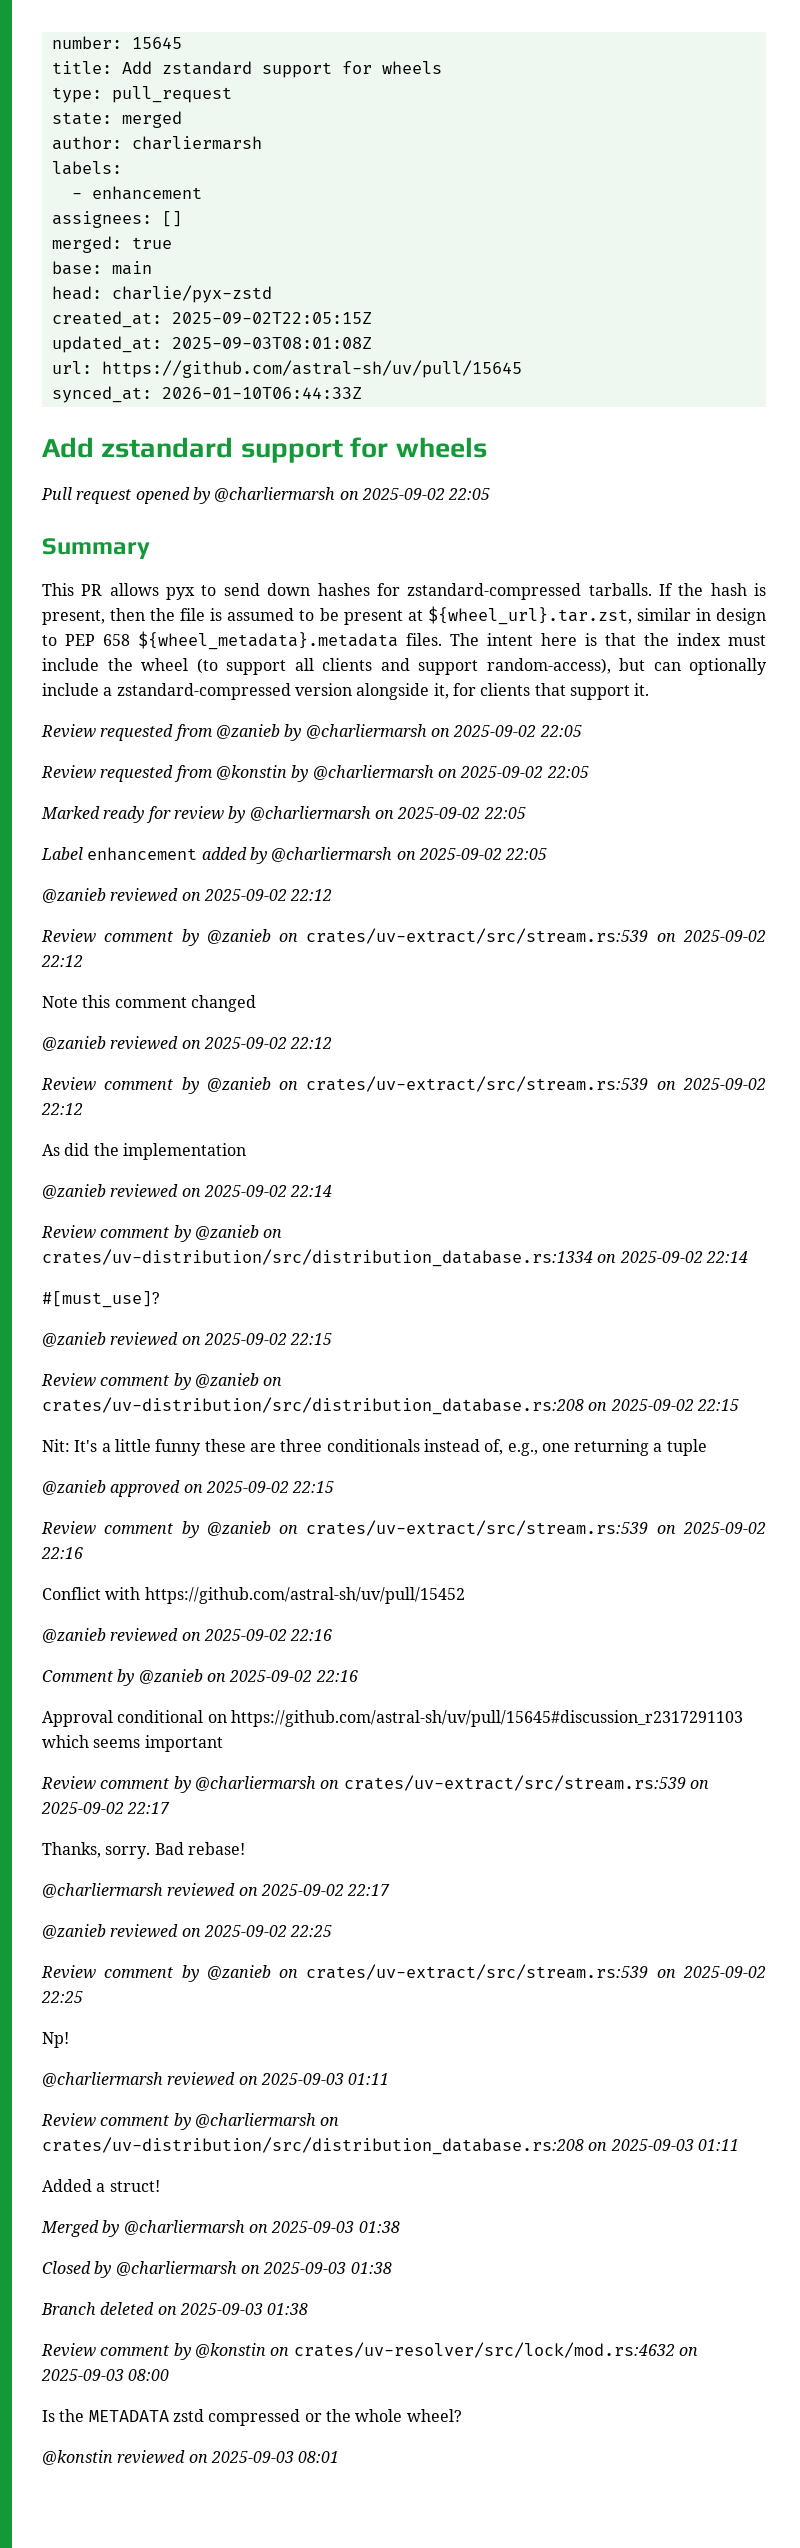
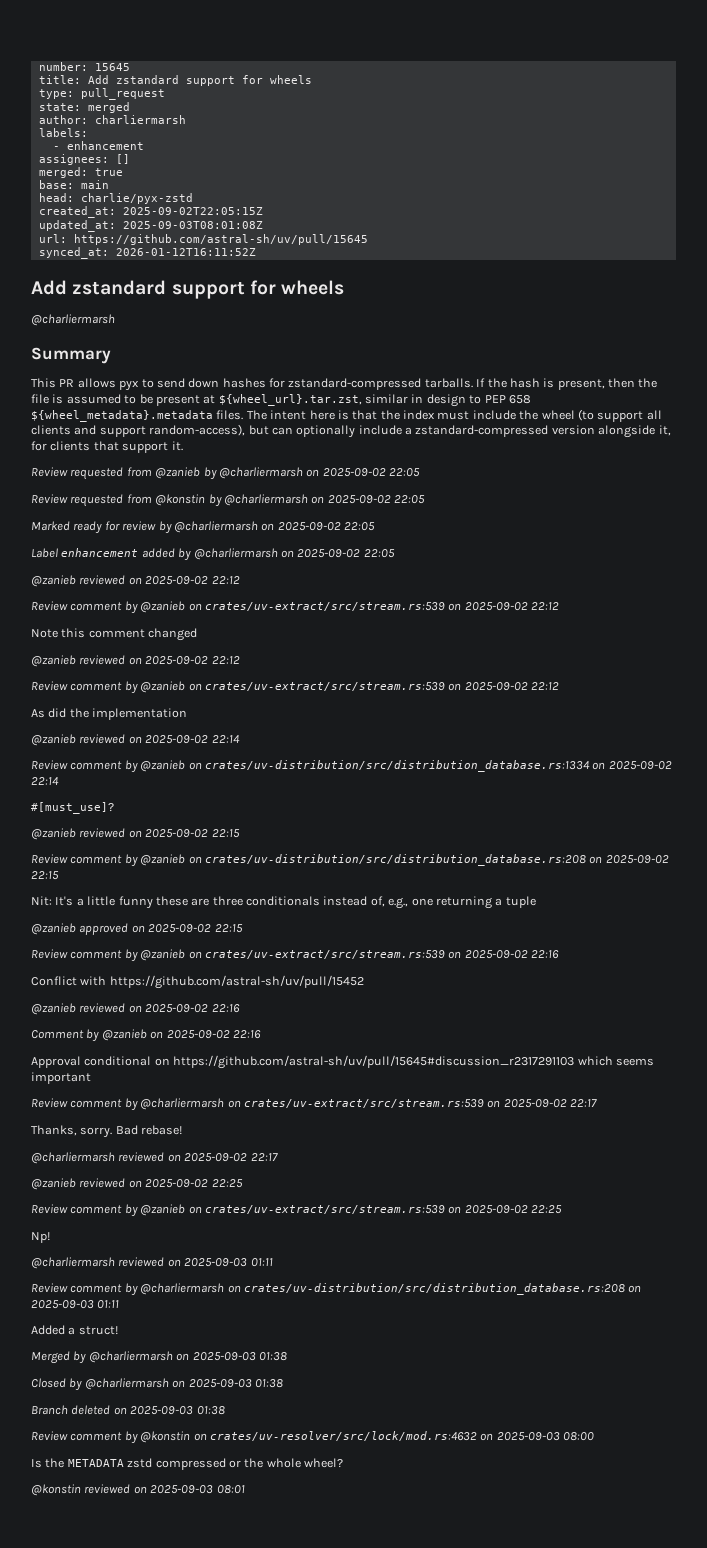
- synced_at: 2026-01-10T06:44:33Z
+ synced_at: 2026-01-12T16:11:52Z
  Add zstandard support for wheels
- Pull request opened by @charliermarsh on 2025-09-02 22:05
+ @charliermarsh

